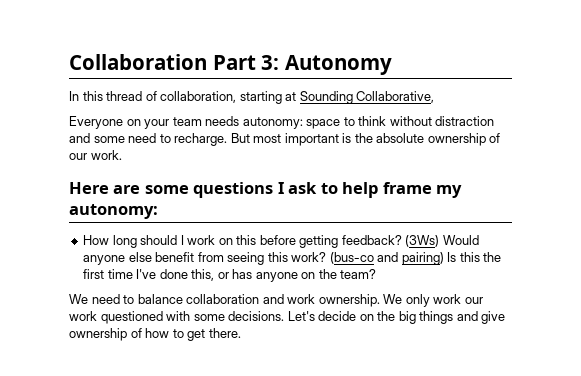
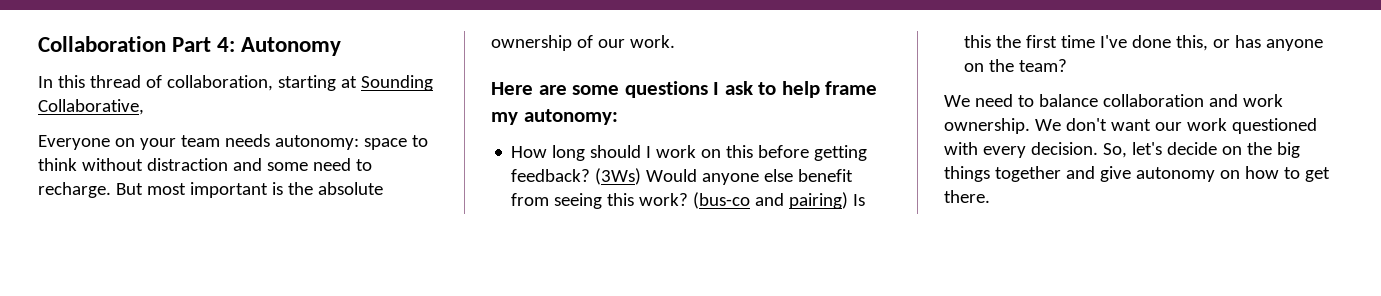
- Collaboration Part 3: Autonomy
+ Collaboration Part 4: Autonomy
- We only work our work questioned with some decisions. Let's decide on the big things and give ownership of how to get there.
+ We don't want our work questioned with every decision. So, let's decide on the big things together and give autonomy on how to get there.

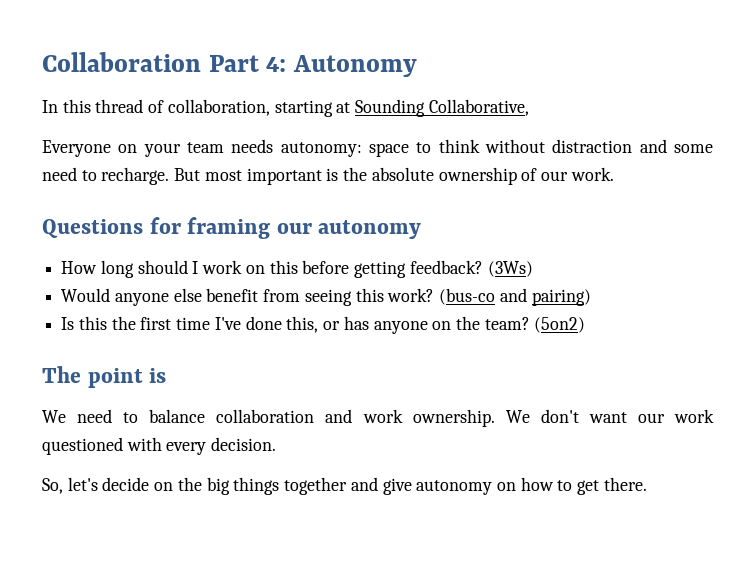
- Here are some questions I ask to help frame my autonomy:
+ Questions for framing our autonomy
- (3Ws) Would anyone else benefit from seeing this work?
+ (3Ws)
+ Would anyone else benefit from seeing this work?
- (bus-co and pairing) Is this the first time I've done this, or has anyone on the team?
+ (bus-co and pairing)
+ Is this the first time I've done this, or has anyone on the team? (5on2)
+ The point is
- We don't want our work questioned with every decision. So, let's decide on the big things together and give autonomy on how to get there.
+ We don't want our work questioned with every decision.
+ So, let's decide on the big things together and give autonomy on how to get there.

